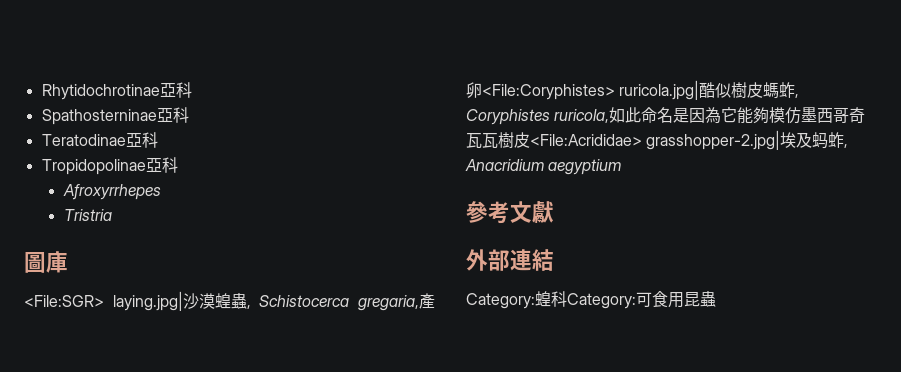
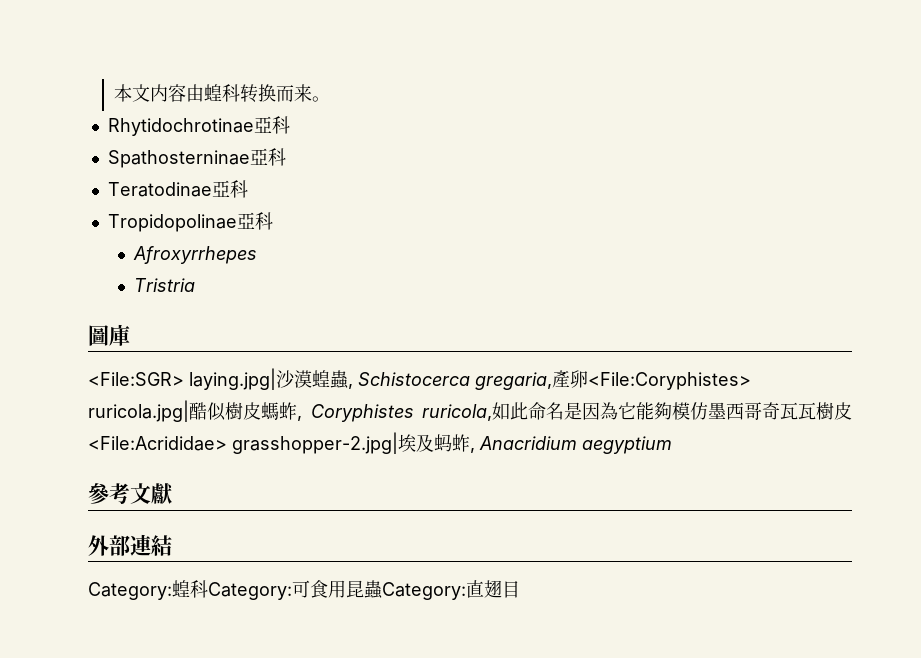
+ 本文内容由蝗科转换而来。
- Category:蝗科Category:可食用昆蟲
+ Category:蝗科Category:可食用昆蟲Category:直翅目

